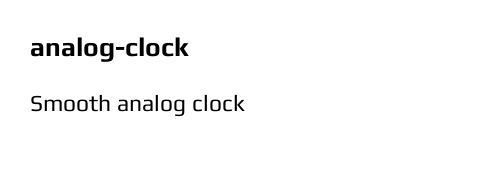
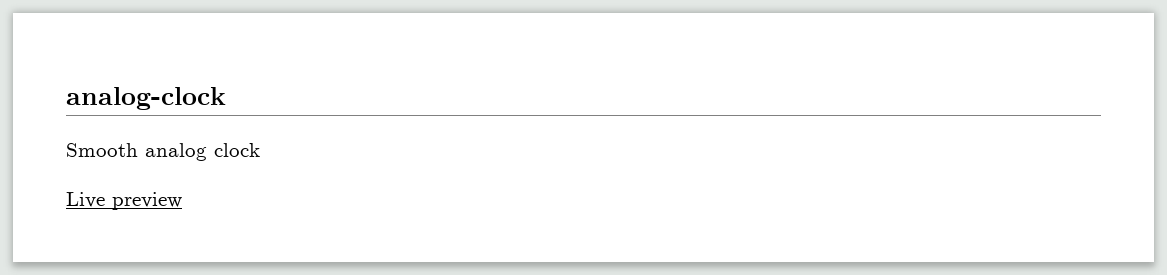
+ Live preview

